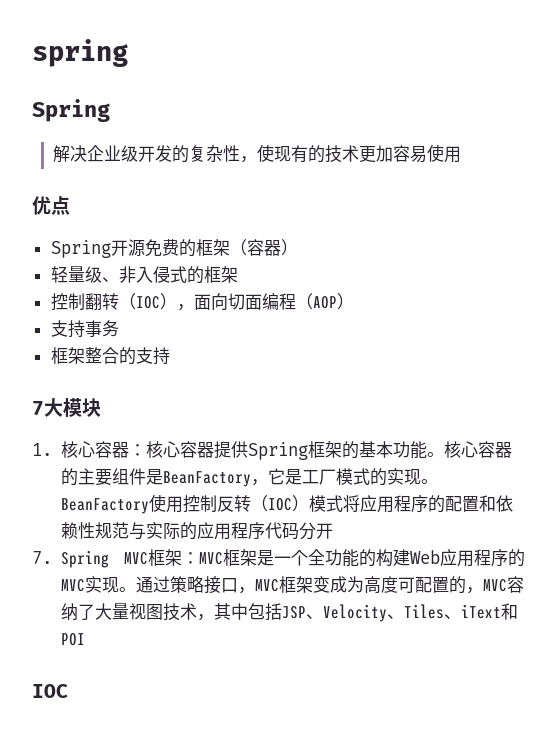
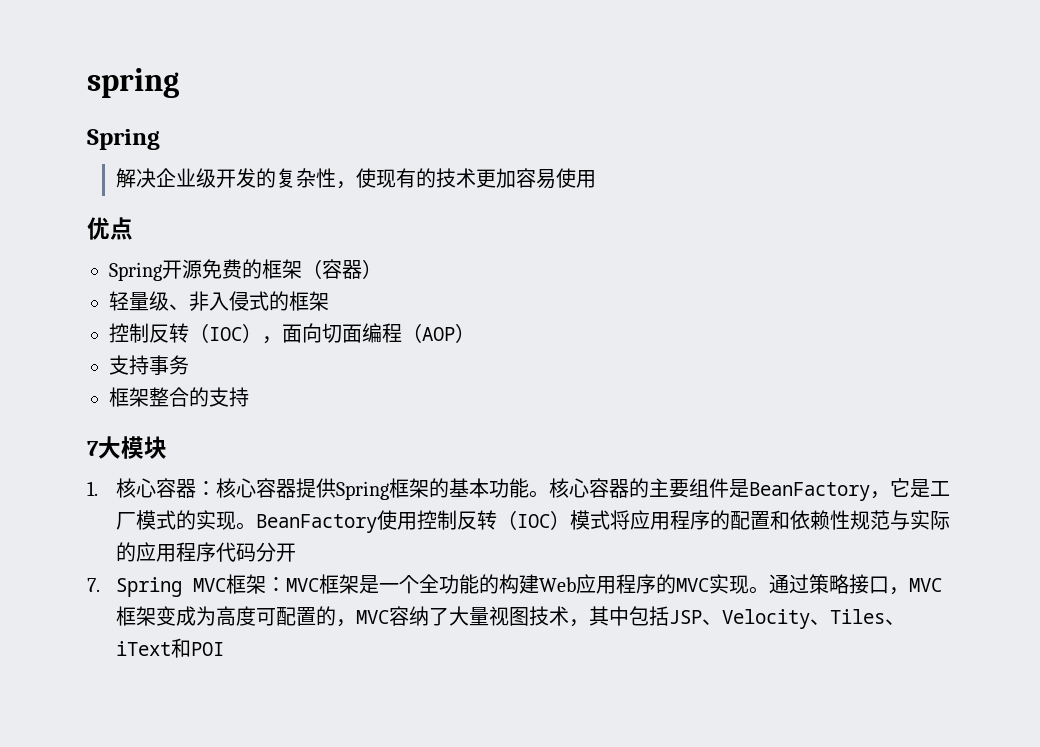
- 控制翻转（IOC），面向切面编程（AOP）
+ 控制反转（IOC），面向切面编程（AOP）
  通过策略接口，MVC框架变成为高度可配置的，MVC容纳了大量视图技术，其中包括JSP、Velocity、Tiles、iText和POI
- IOC

